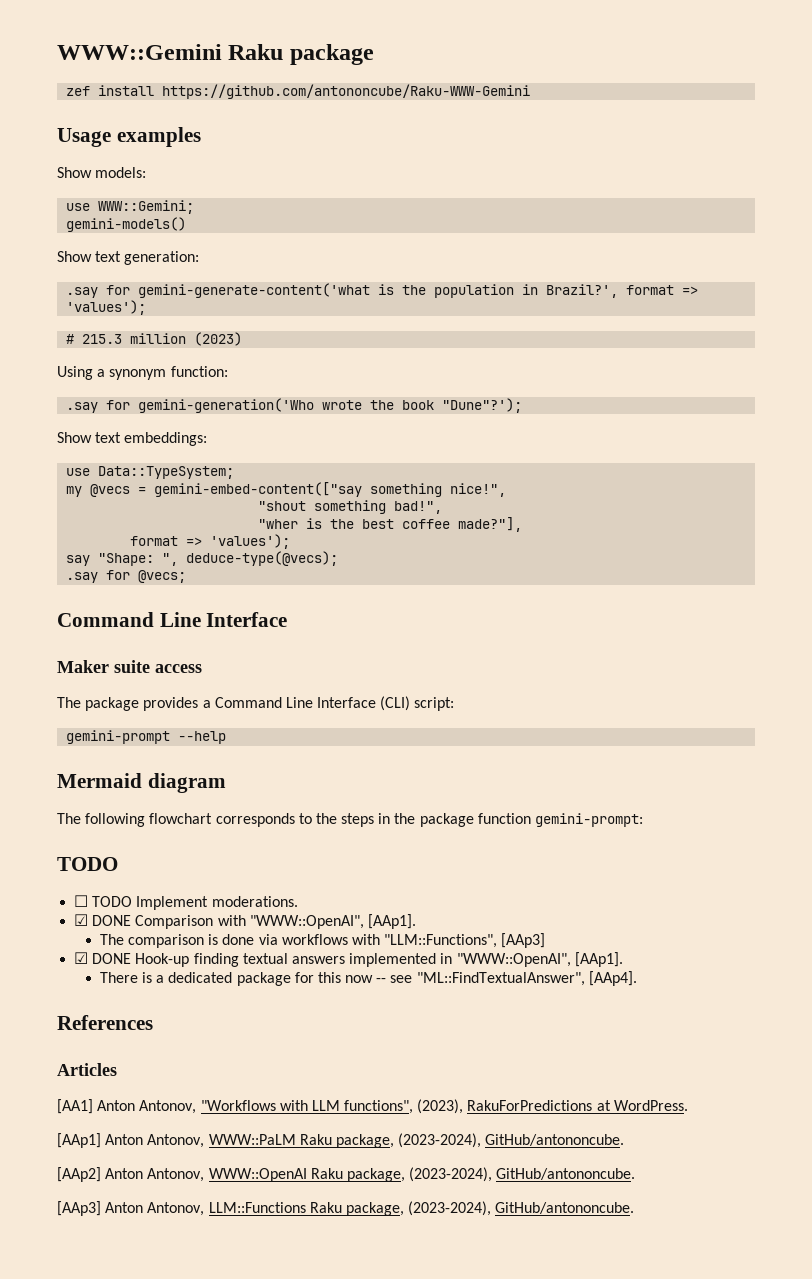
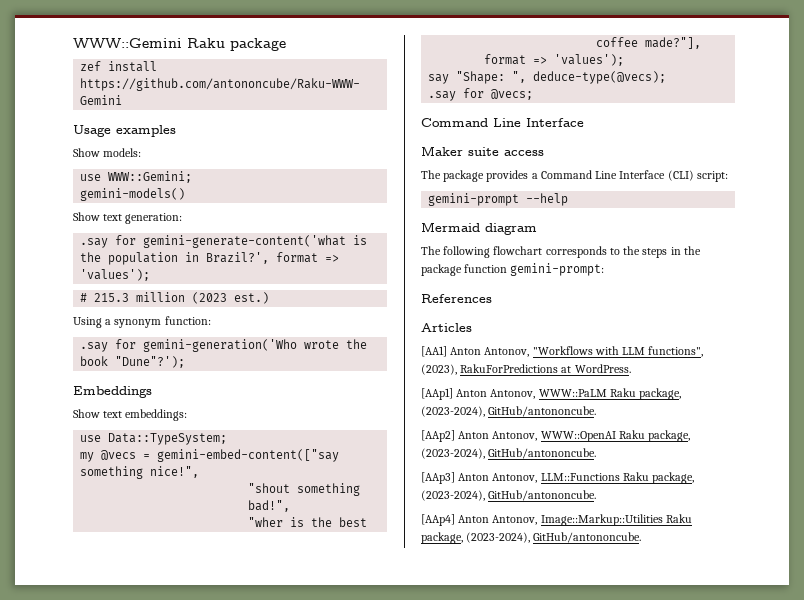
- # 215.3 million (2023)
+ # 215.3 million (2023 est.)
+ Embeddings
  The following flowchart corresponds to the steps in the package function gemini-prompt:
- TODO
- ☐ TODO Implement moderations.
- ☑ DONE Comparison with "WWW::OpenAI", [AAp1].
- The comparison is done via workflows with "LLM::Functions", [AAp3]
- ☑ DONE Hook-up finding textual answers implemented in "WWW::OpenAI", [AAp1].
- There is a dedicated package for this now -- see "ML::FindTextualAnswer", [AAp4].
+ [AAp4] Anton Antonov, Image::Markup::Utilities Raku package, (2023-2024), GitHub/antononcube.

